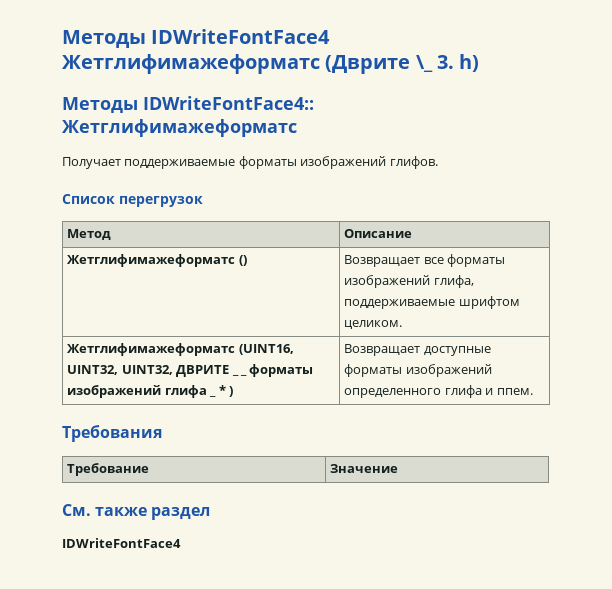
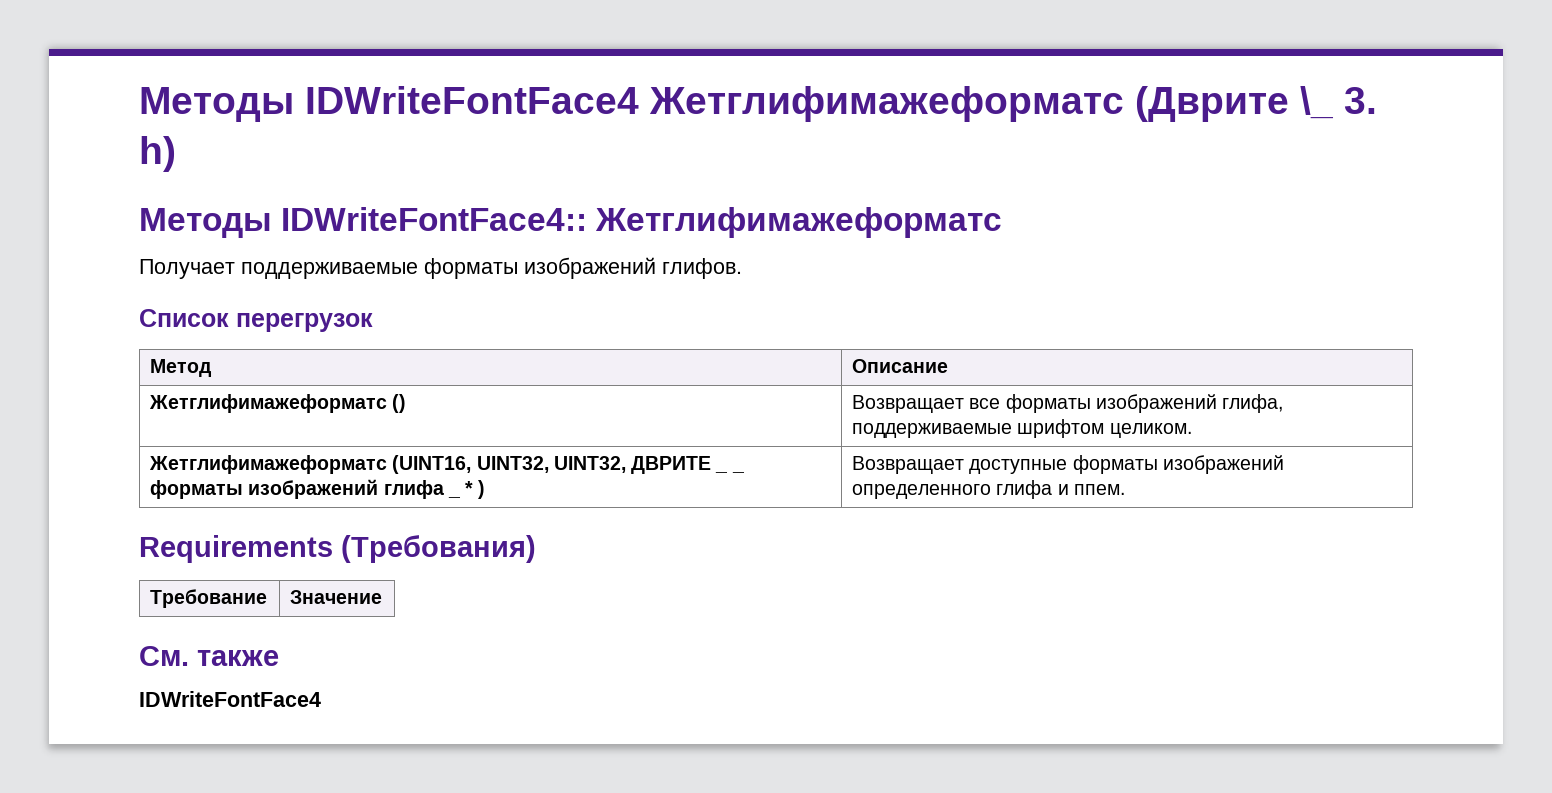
- Требования
+ Requirements (Требования)
- См. также раздел
+ См. также

